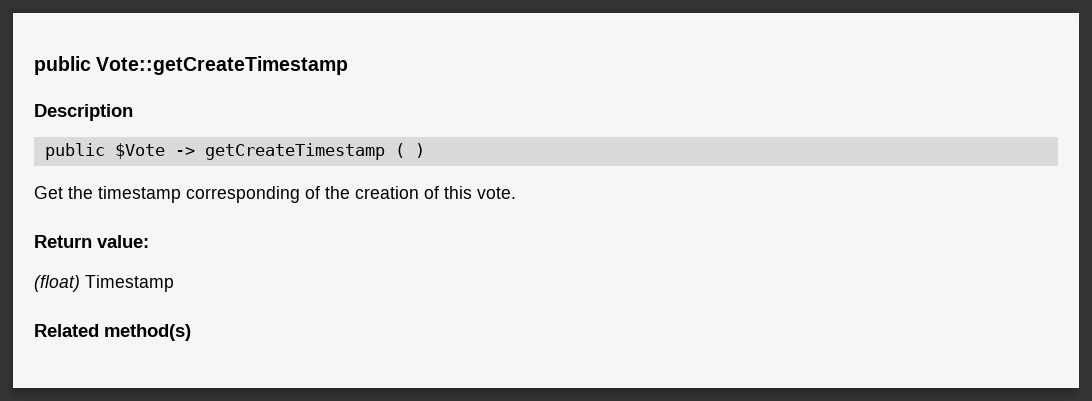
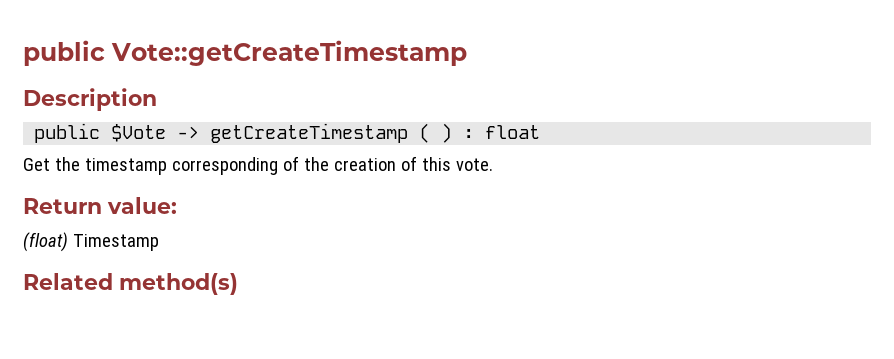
- public $Vote -> getCreateTimestamp ( )
+ public $Vote -> getCreateTimestamp ( ) : float

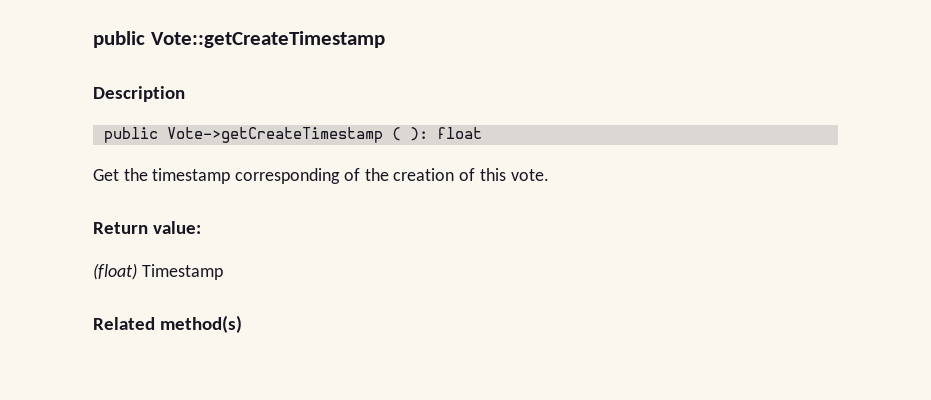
- public $Vote -> getCreateTimestamp ( ) : float
+ public Vote->getCreateTimestamp ( ): float

